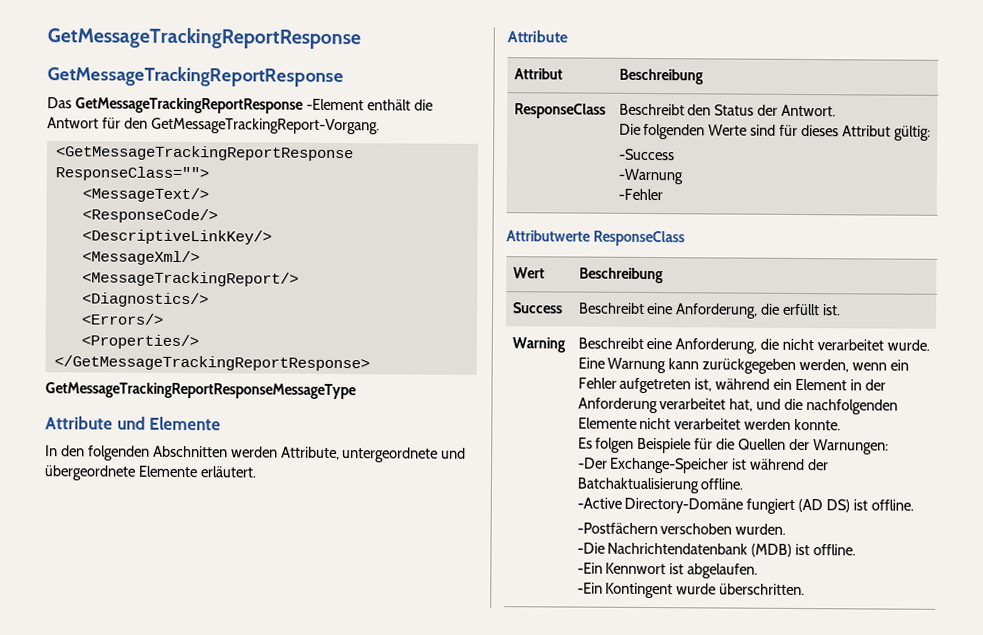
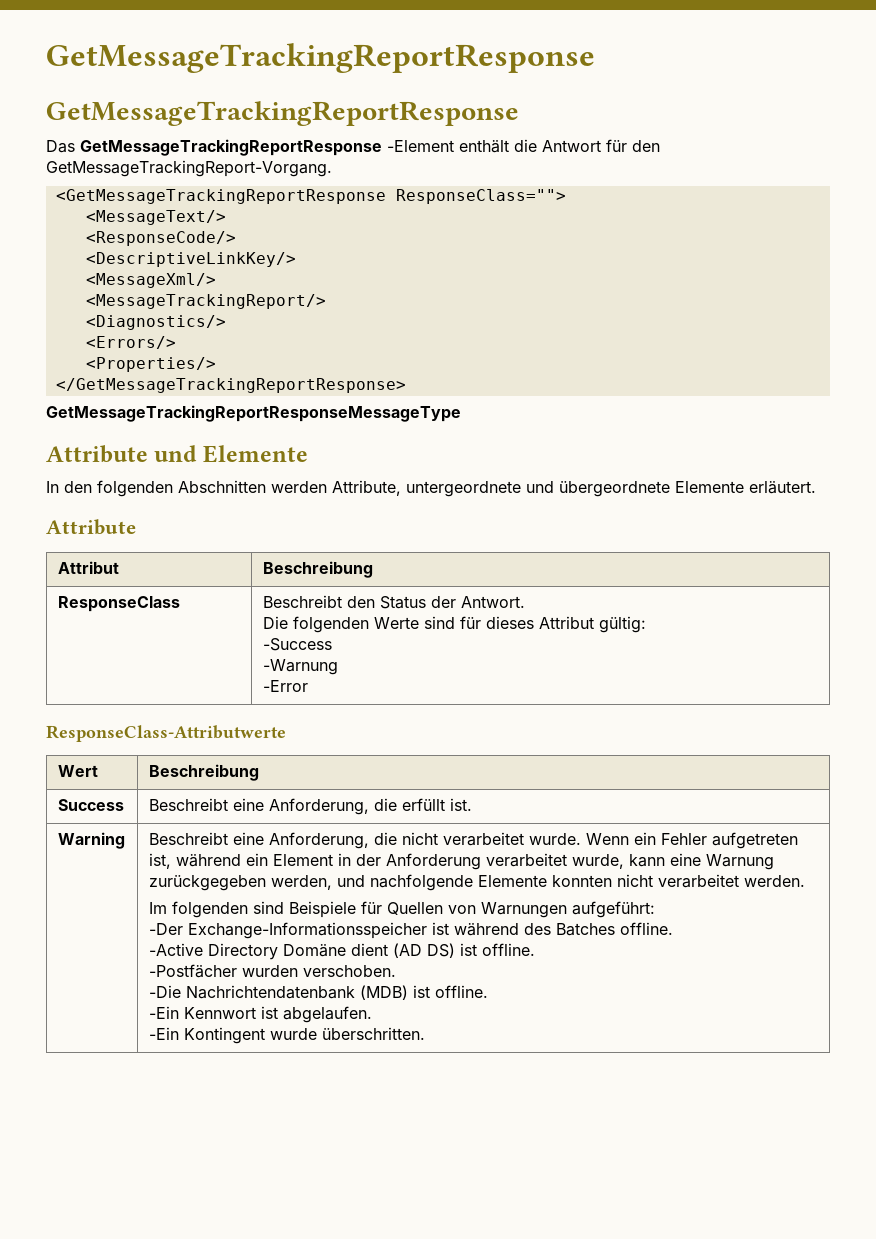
  ResponseClass | Beschreibt den Status der Antwort.
  Die folgenden Werte sind für dieses Attribut gültig:
  -Success
  -Warnung
- -Fehler
- Attributwerte ResponseClass
+ -Error
+ ResponseClass-Attributwerte
- Eine Warnung kann zurückgegeben werden, wenn ein Fehler aufgetreten ist, während ein Element in der Anforderung verarbeitet hat, und die nachfolgenden Elemente nicht verarbeitet werden konnte.
- Es folgen Beispiele für die Quellen der Warnungen:
+ Wenn ein Fehler aufgetreten ist, während ein Element in der Anforderung verarbeitet wurde, kann eine Warnung zurückgegeben werden, und nachfolgende Elemente konnten nicht verarbeitet werden.
+ Im folgenden sind Beispiele für Quellen von Warnungen aufgeführt:
- -Der Exchange-Speicher ist während der Batchaktualisierung offline.
+ -Der Exchange-Informationsspeicher ist während des Batches offline.
- -Active Directory-Domäne fungiert (AD DS) ist offline.
+ -Active Directory Domäne dient (AD DS) ist offline.
- -Postfächern verschoben wurden.
+ -Postfächer wurden verschoben.

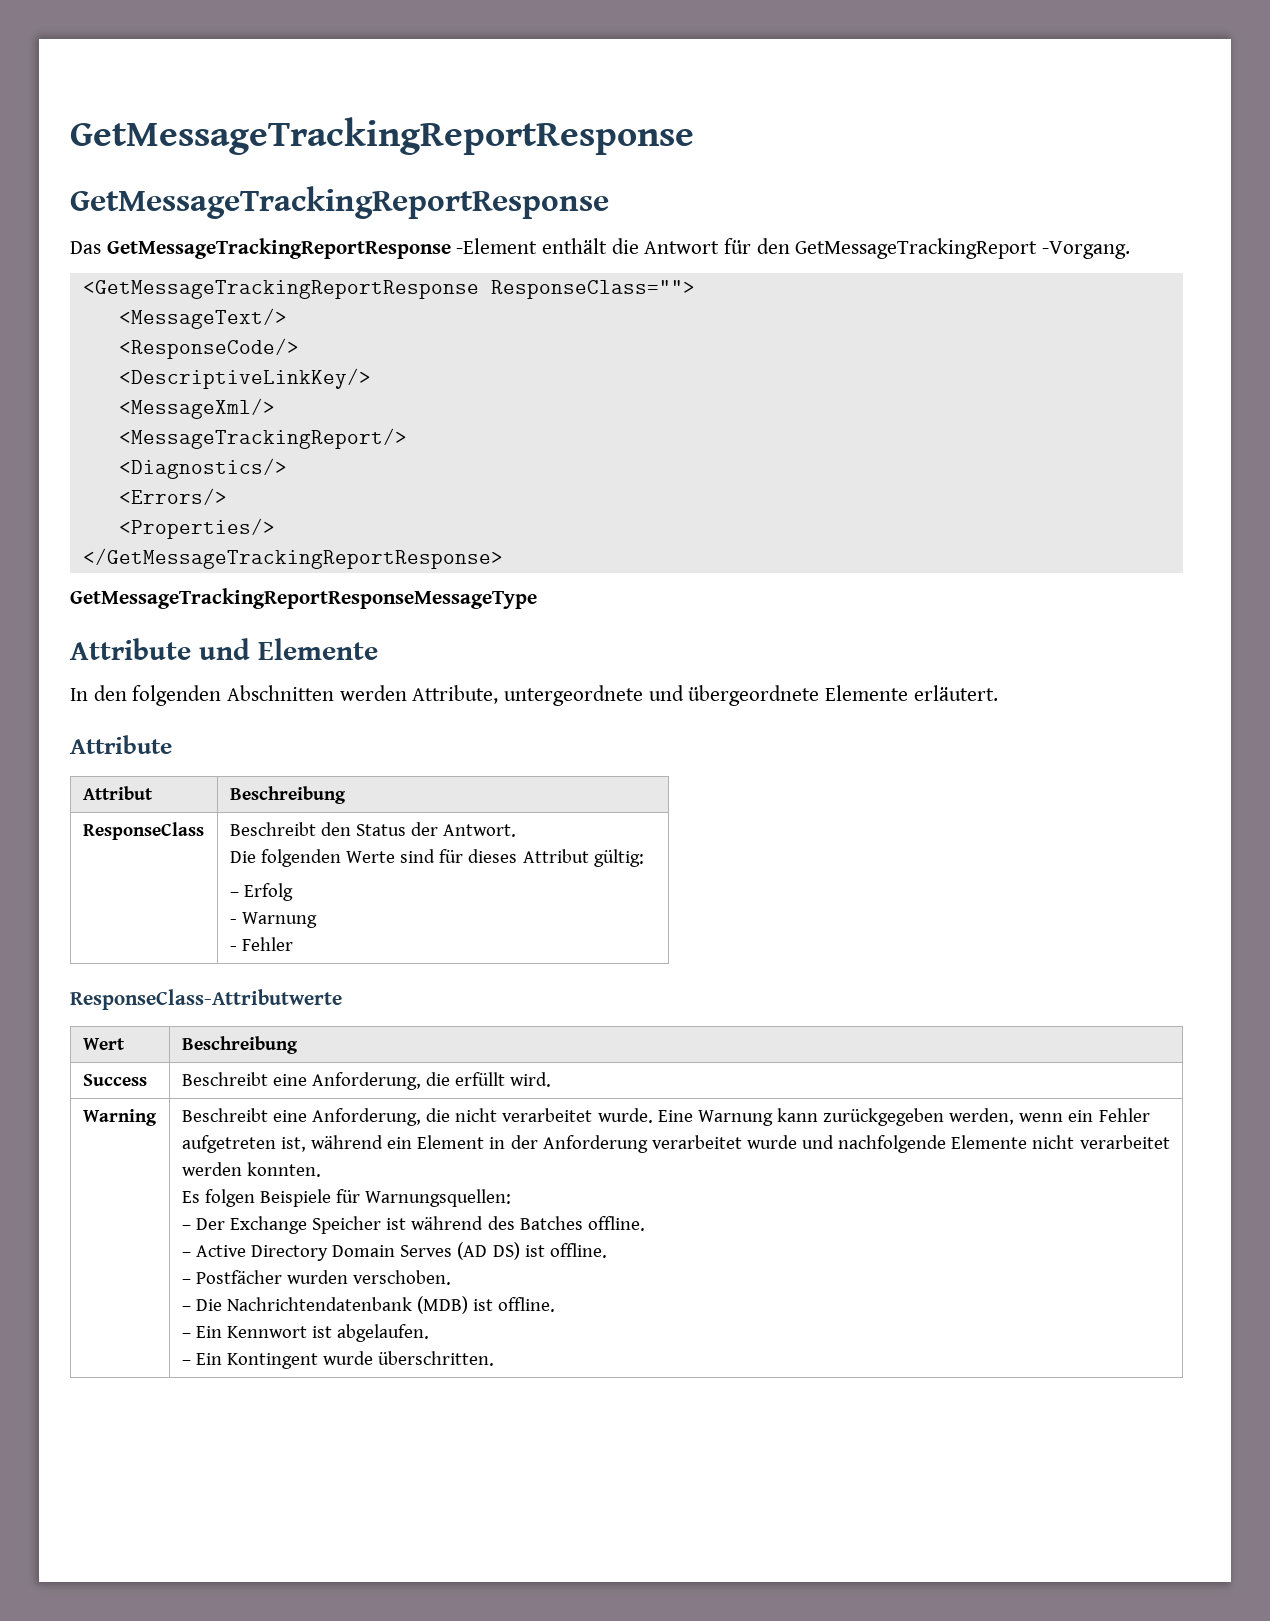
- Das GetMessageTrackingReportResponse -Element enthält die Antwort für den GetMessageTrackingReport-Vorgang.
+ Das GetMessageTrackingReportResponse -Element enthält die Antwort für den GetMessageTrackingReport -Vorgang.
  ResponseClass | Beschreibt den Status der Antwort.
  Die folgenden Werte sind für dieses Attribut gültig:
- -Success
- -Warnung
- -Error
+ – Erfolg
+ - Warnung
+ - Fehler
- Success | Beschreibt eine Anforderung, die erfüllt ist.
+ Success | Beschreibt eine Anforderung, die erfüllt wird.
- Wenn ein Fehler aufgetreten ist, während ein Element in der Anforderung verarbeitet wurde, kann eine Warnung zurückgegeben werden, und nachfolgende Elemente konnten nicht verarbeitet werden.
- Im folgenden sind Beispiele für Quellen von Warnungen aufgeführt:
- -Der Exchange-Informationsspeicher ist während des Batches offline.
+ Eine Warnung kann zurückgegeben werden, wenn ein Fehler aufgetreten ist, während ein Element in der Anforderung verarbeitet wurde und nachfolgende Elemente nicht verarbeitet werden konnten.
+ Es folgen Beispiele für Warnungsquellen:
+ – Der Exchange Speicher ist während des Batches offline.
- -Active Directory Domäne dient (AD DS) ist offline.
+ – Active Directory Domain Serves (AD DS) ist offline.
- -Postfächer wurden verschoben.
+ – Postfächer wurden verschoben.
- -Die Nachrichtendatenbank (MDB) ist offline.
+ – Die Nachrichtendatenbank (MDB) ist offline.
- -Ein Kennwort ist abgelaufen.
+ – Ein Kennwort ist abgelaufen.
- -Ein Kontingent wurde überschritten.
+ – Ein Kontingent wurde überschritten.

